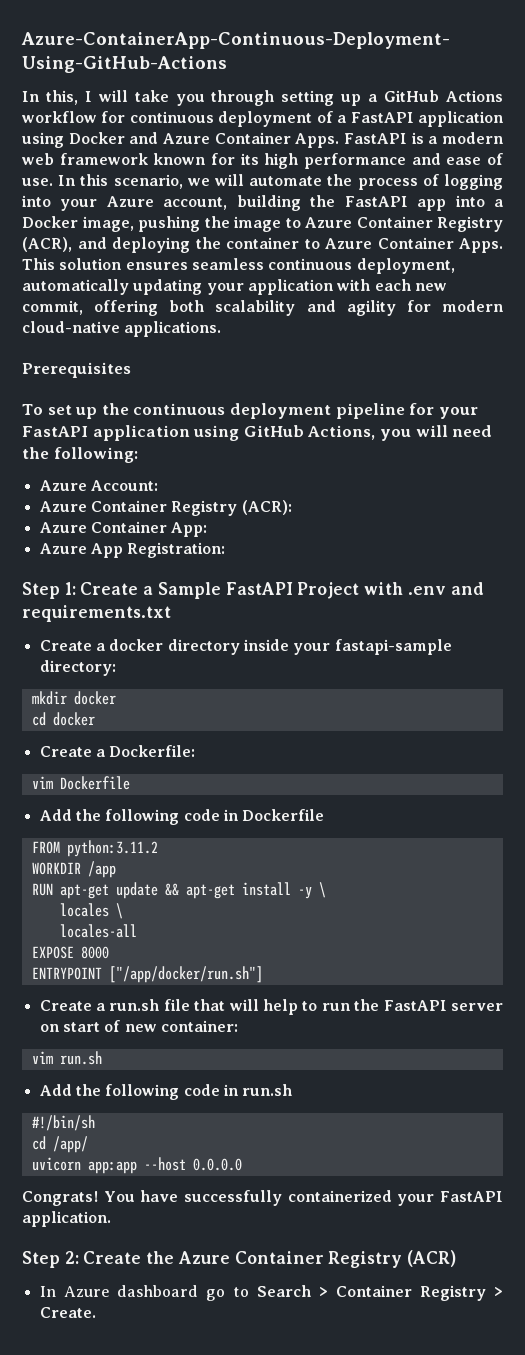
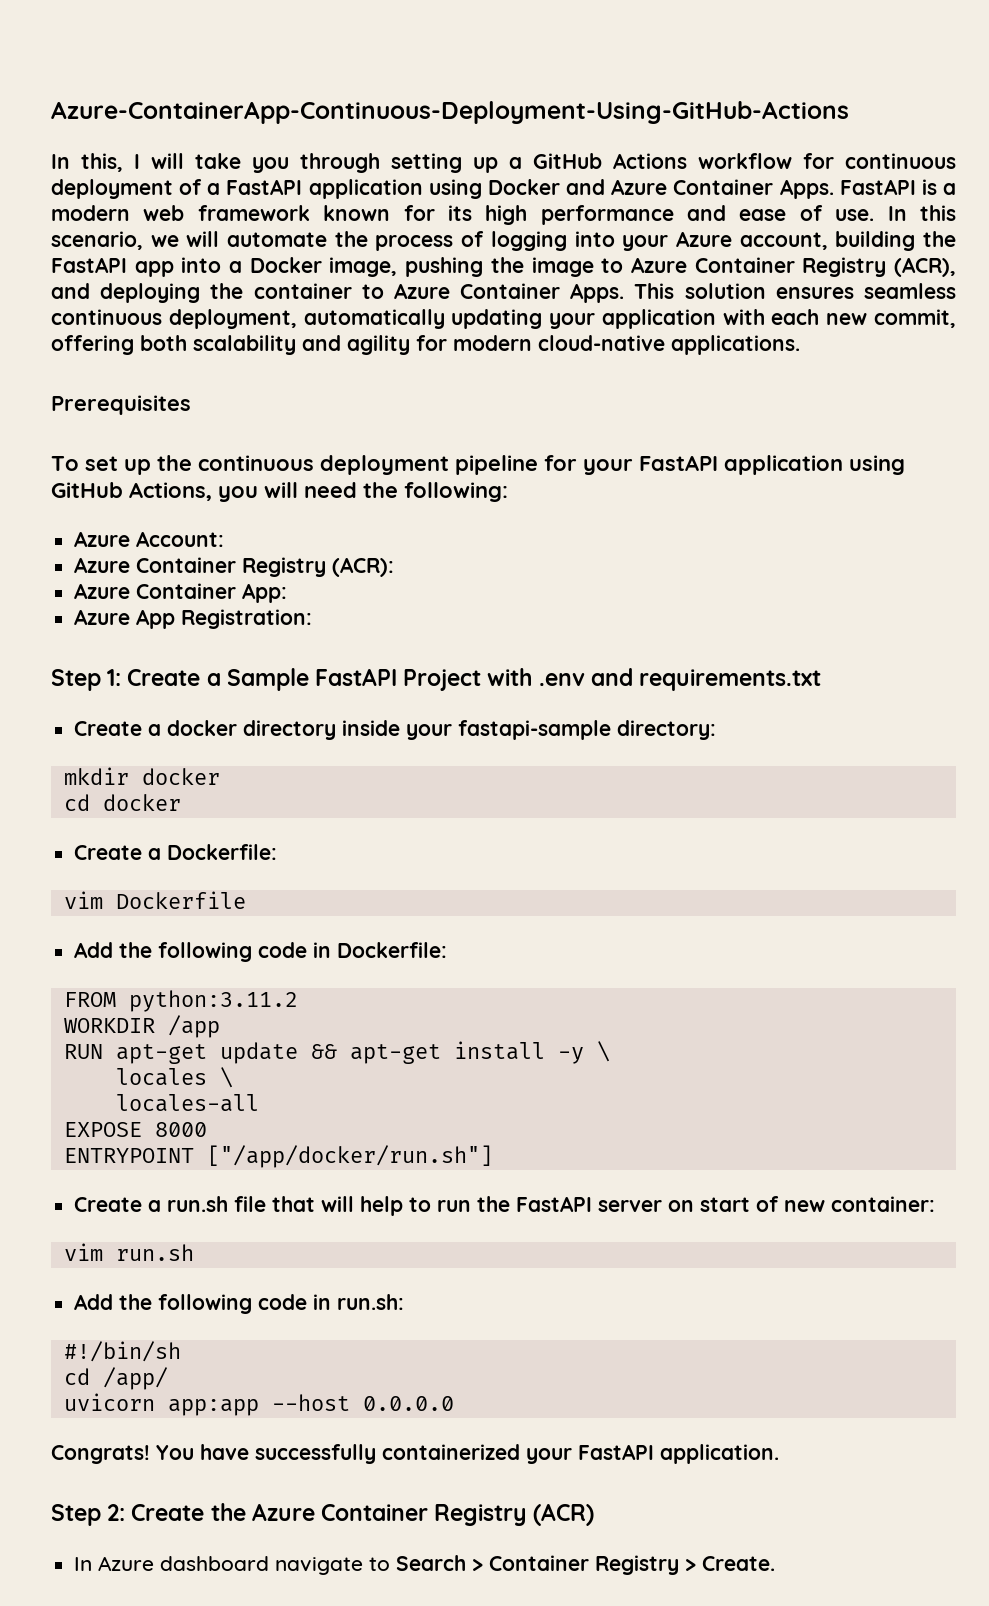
- Add the following code in Dockerfile
+ Add the following code in Dockerfile:
- Add the following code in run.sh
+ Add the following code in run.sh:
- In Azure dashboard go to Search > Container Registry > Create.
+ In Azure dashboard navigate to Search > Container Registry > Create.

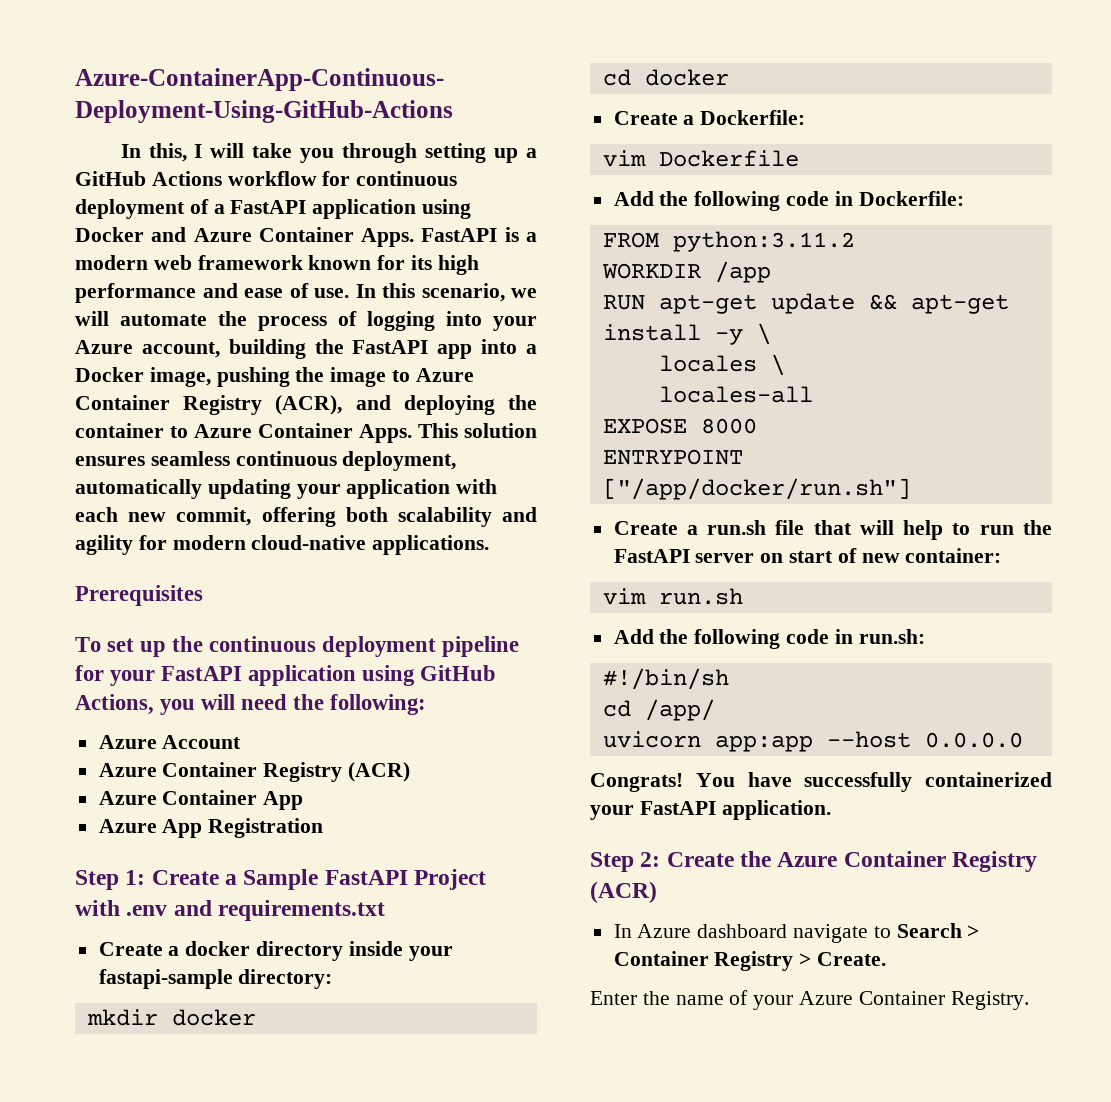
- Azure Account:
- Azure Container Registry (ACR):
- Azure Container App:
+ Azure Account
+ Azure Container Registry (ACR)
+ Azure Container App
- Azure App Registration:
+ Azure App Registration
+ Enter the name of your Azure Container Registry.

